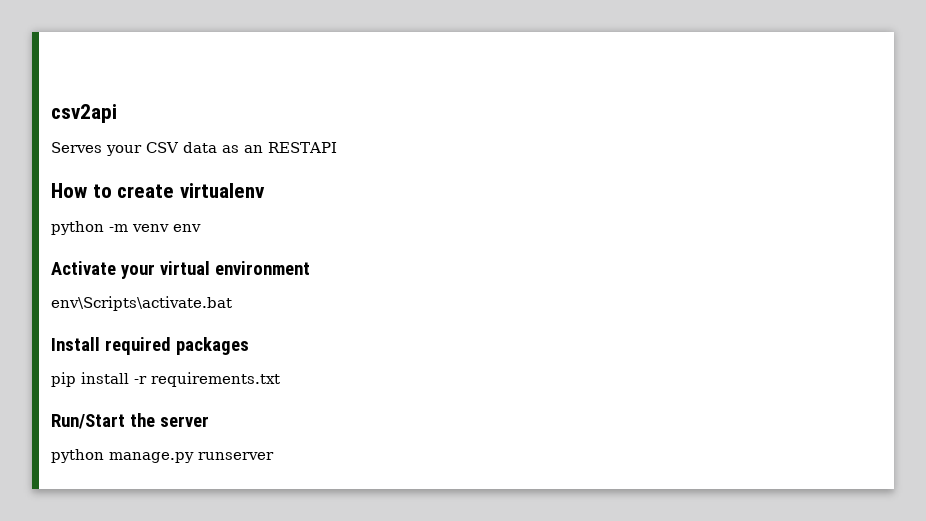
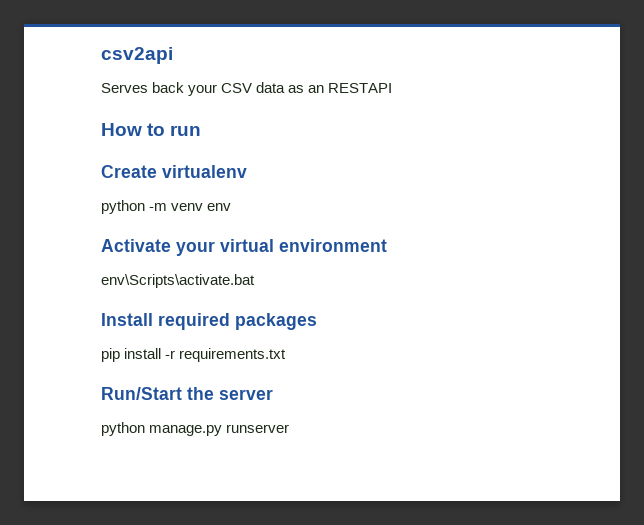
- Serves your CSV data as an RESTAPI
+ Serves back your CSV data as an RESTAPI
- How to create virtualenv
+ How to run
+ Create virtualenv

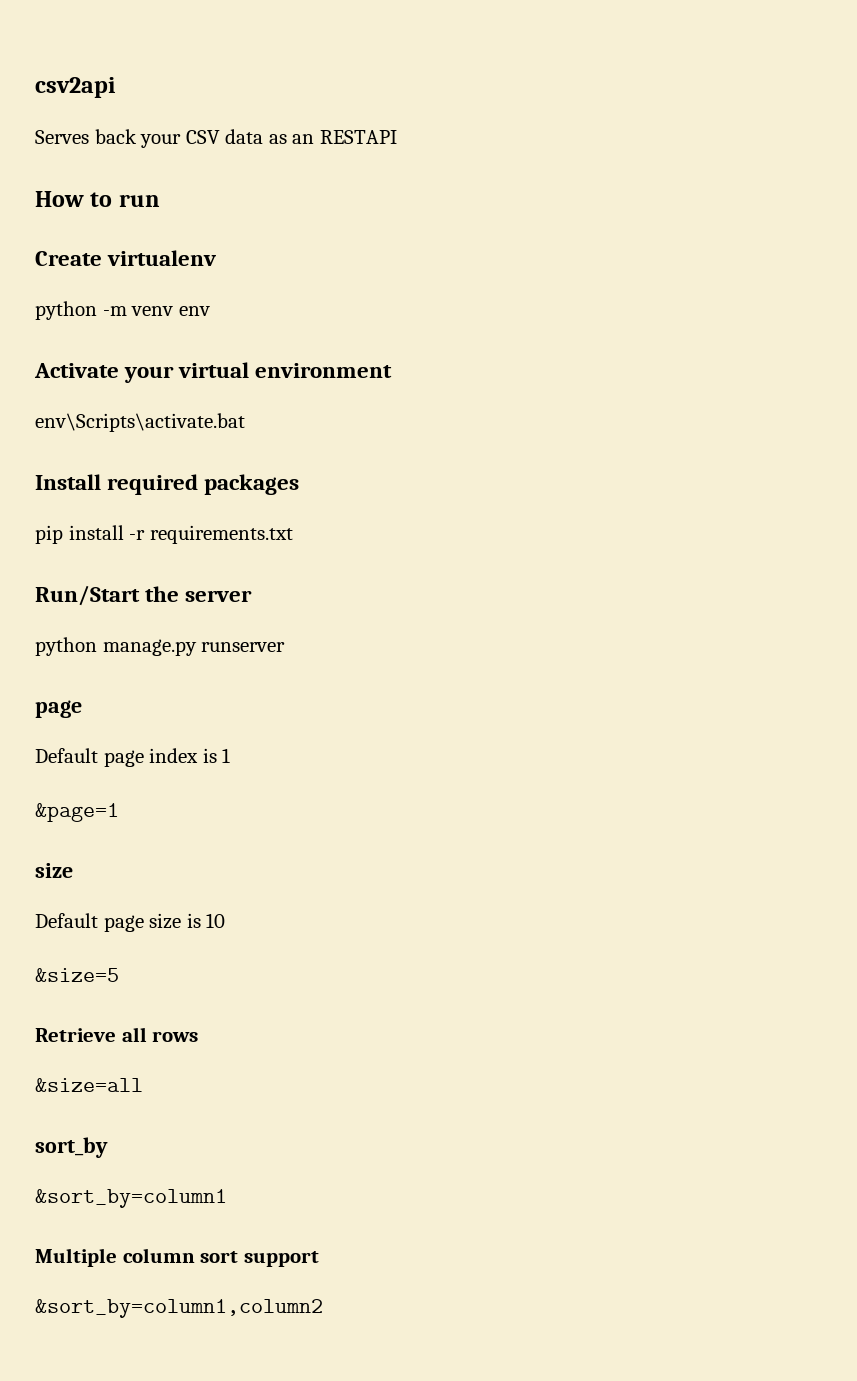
  python manage.py runserver
+ page
+ Default page index is 1
+ &page=1
+ size
+ Default page size is 10
+ &size=5
+ Retrieve all rows
+ &size=all
+ sort_by
+ &sort_by=column1
+ Multiple column sort support
+ &sort_by=column1,column2

